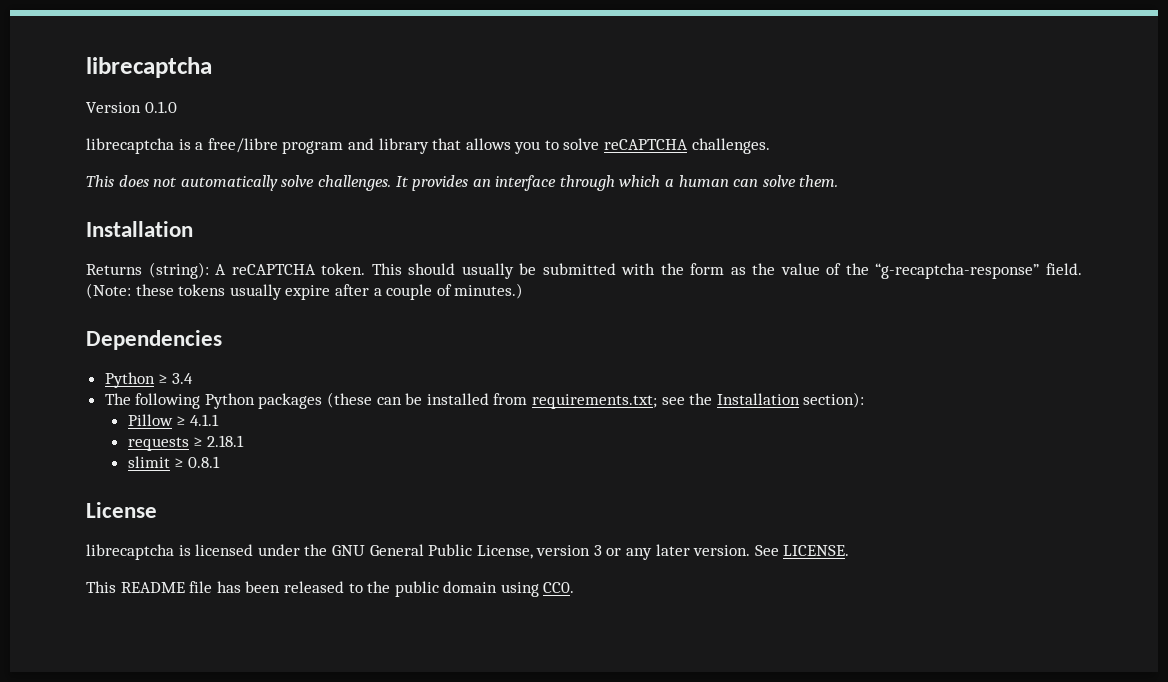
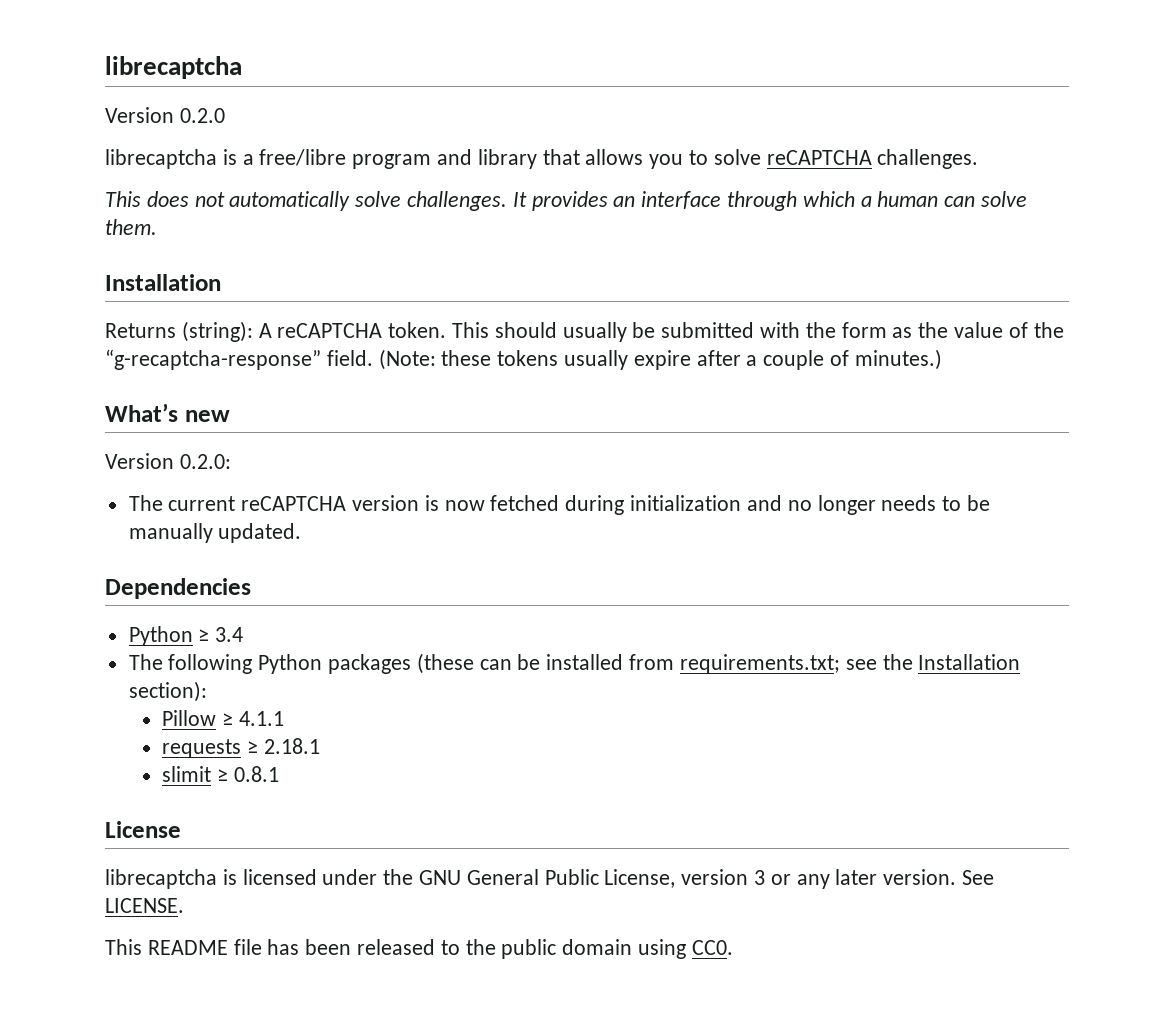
- Version 0.1.0
+ Version 0.2.0
+ What’s new
+ Version 0.2.0:
+ The current reCAPTCHA version is now fetched during initialization and no longer needs to be manually updated.

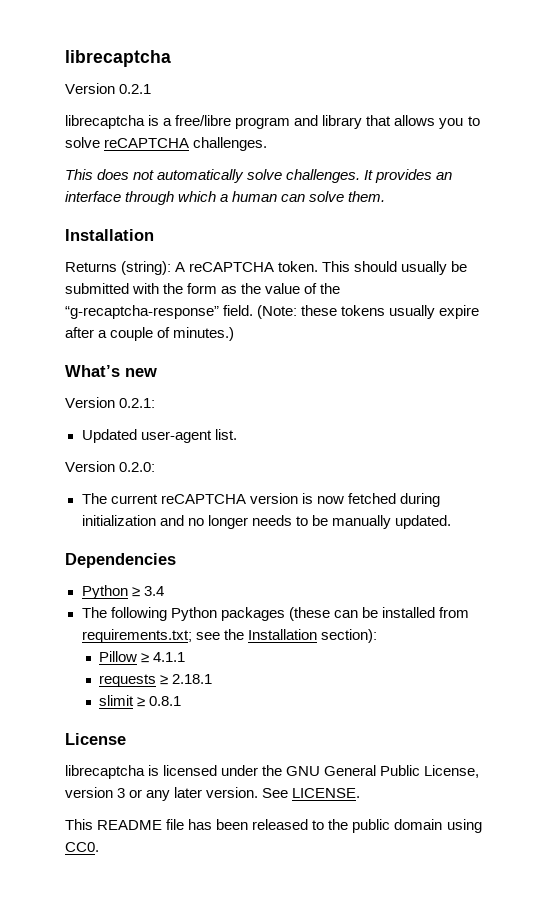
- Version 0.2.0
+ Version 0.2.1
+ Version 0.2.1:
+ Updated user-agent list.

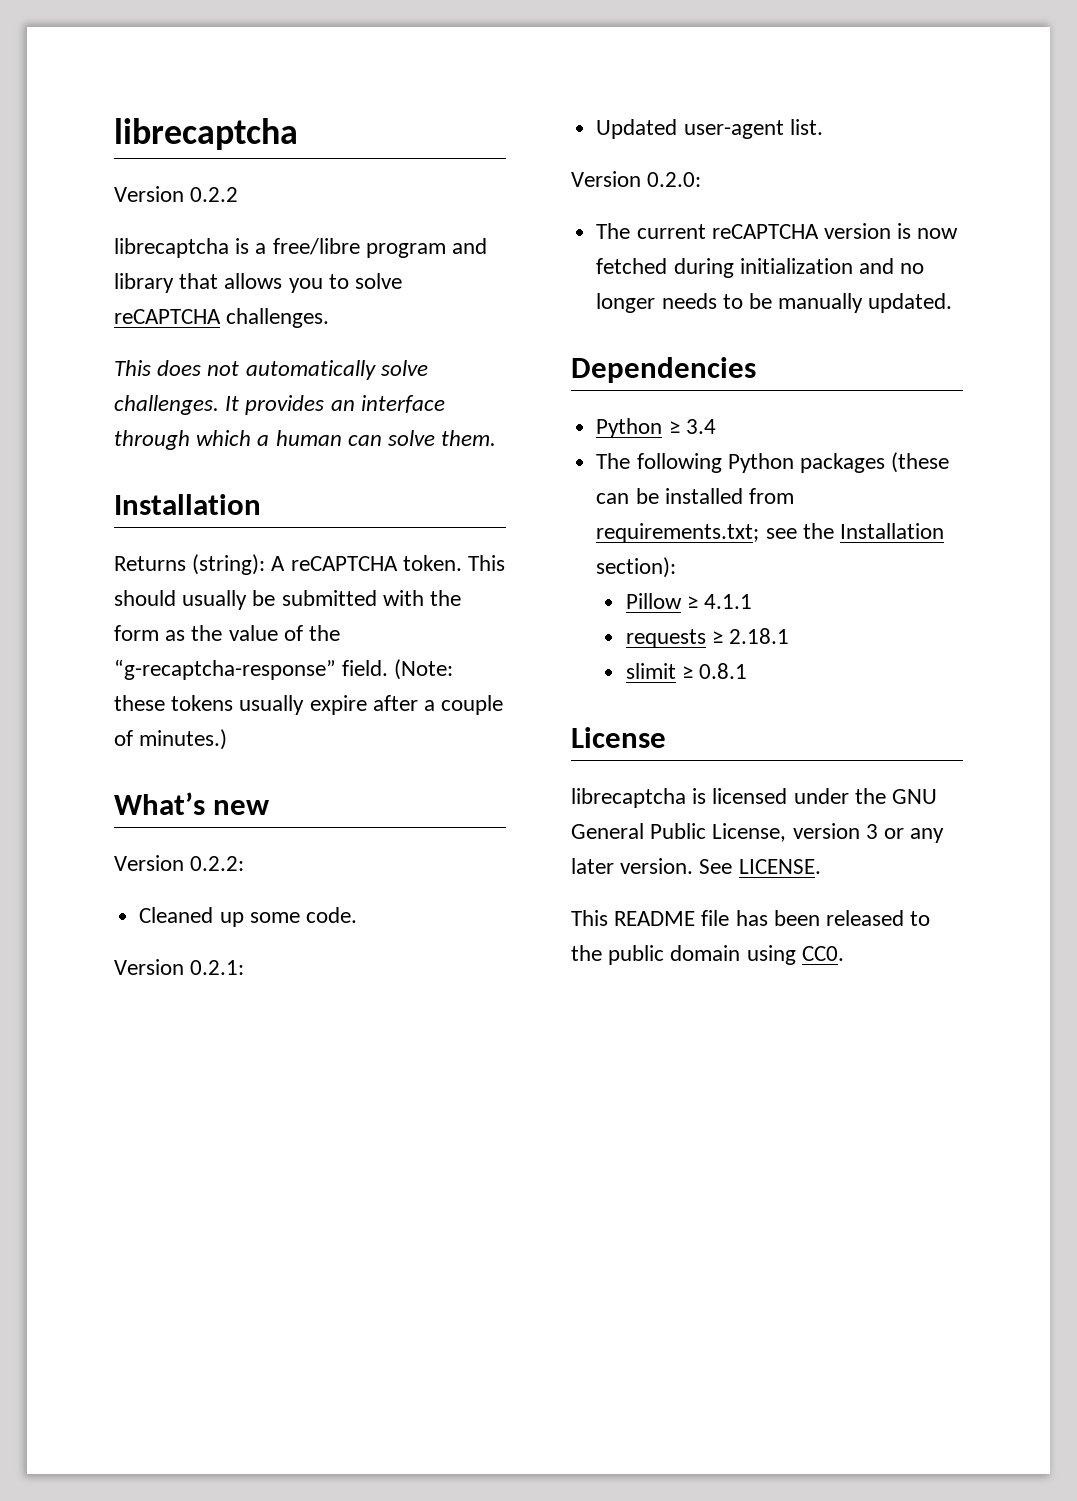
- Version 0.2.1
+ Version 0.2.2
+ Version 0.2.2:
+ Cleaned up some code.

